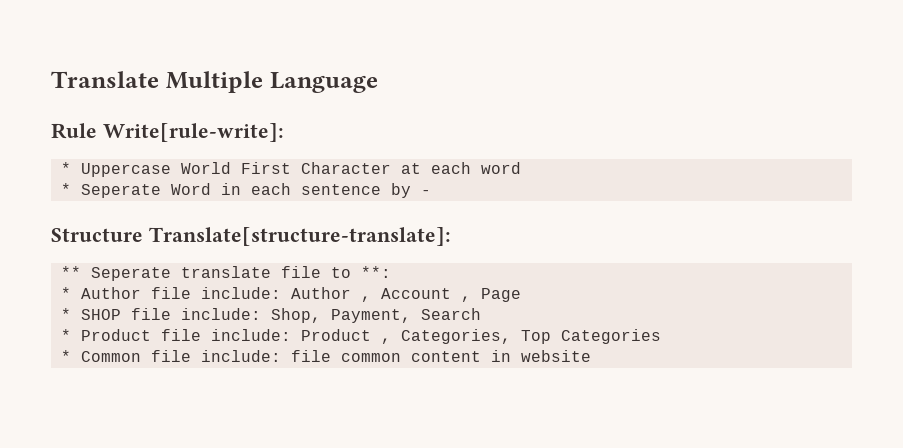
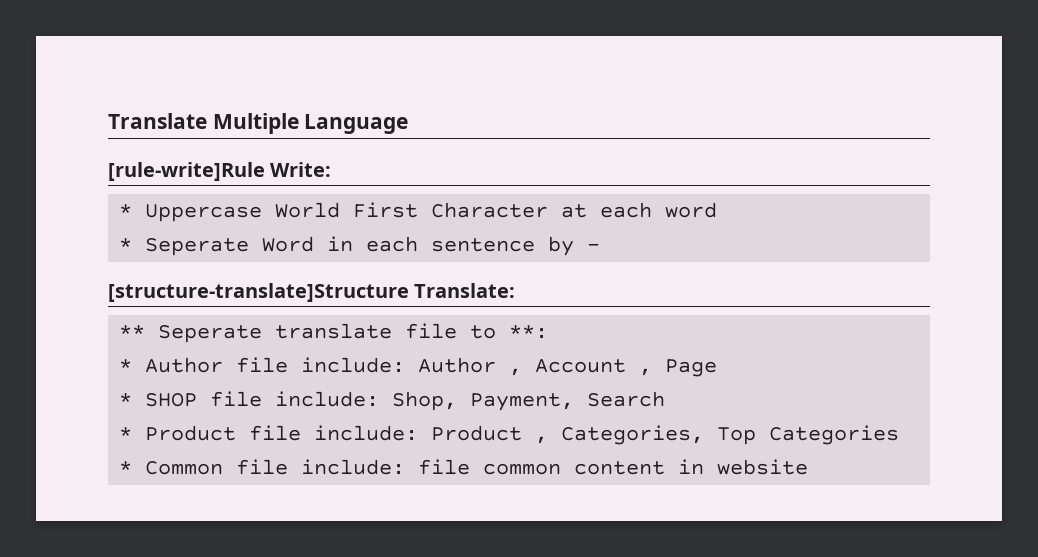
- Rule Write[rule-write]:
+ [rule-write]Rule Write:
- Structure Translate[structure-translate]:
+ [structure-translate]Structure Translate:

